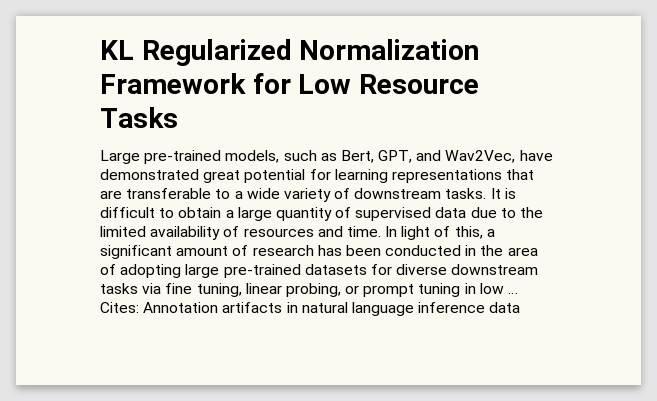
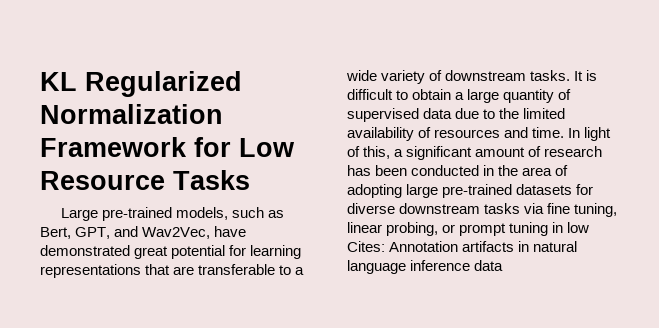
- In light of this, a significant amount of research has been conducted in the area of adopting large pre-trained datasets for diverse downstream tasks via fine tuning, linear probing, or prompt tuning in low … Cites: Annotation artifacts in natural language inference data
+ In light of this, a significant amount of research has been conducted in the area of adopting large pre-trained datasets for diverse downstream tasks via fine tuning, linear probing, or prompt tuning in low Cites: Annotation artifacts in natural language inference data

